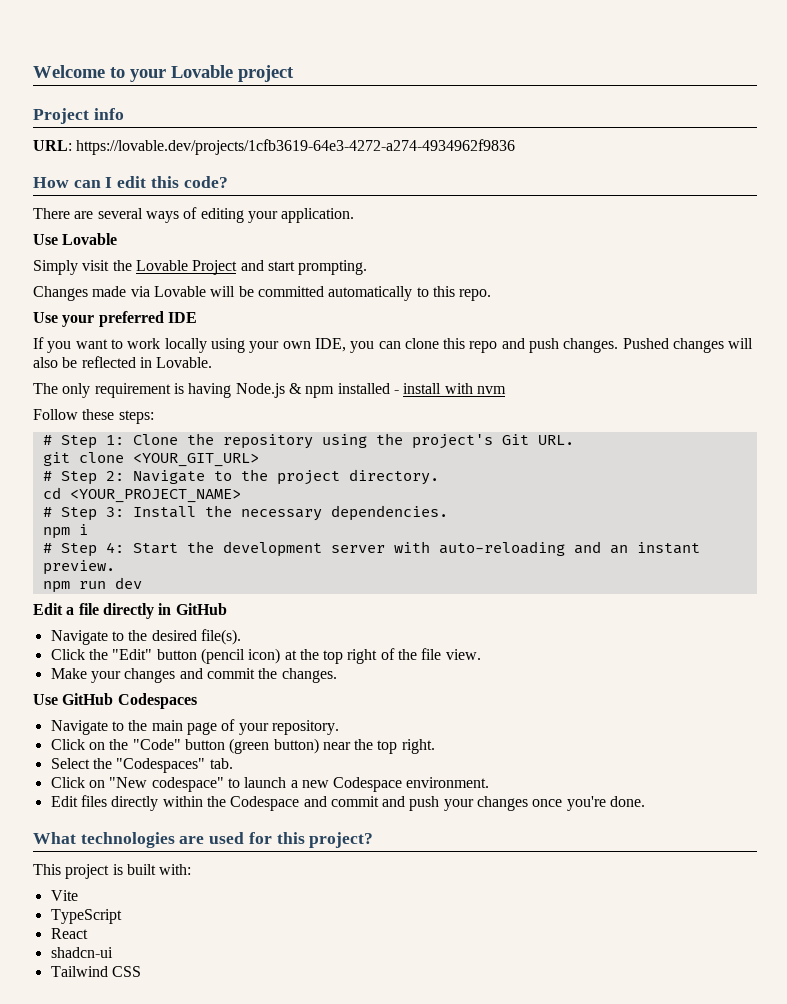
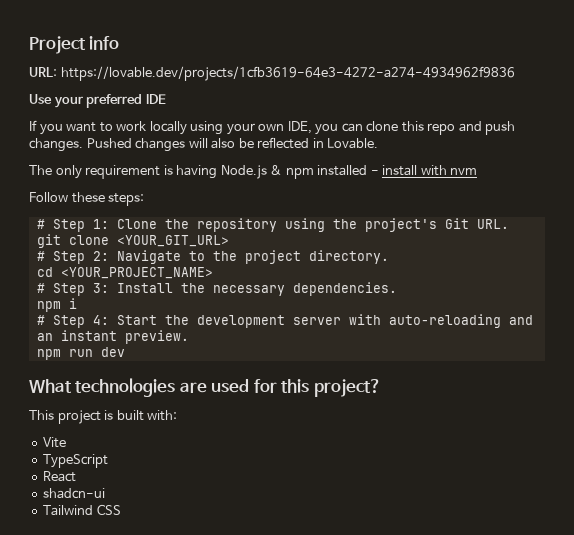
- Welcome to your Lovable project
- How can I edit this code?
- There are several ways of editing your application.
- Use Lovable
- Simply visit the Lovable Project and start prompting.
- Changes made via Lovable will be committed automatically to this repo.
- Edit a file directly in GitHub
- Navigate to the desired file(s).
- Click the "Edit" button (pencil icon) at the top right of the file view.
- Make your changes and commit the changes.
- Use GitHub Codespaces
- Navigate to the main page of your repository.
- Click on the "Code" button (green button) near the top right.
- Select the "Codespaces" tab.
- Click on "New codespace" to launch a new Codespace environment.
- Edit files directly within the Codespace and commit and push your changes once you're done.

